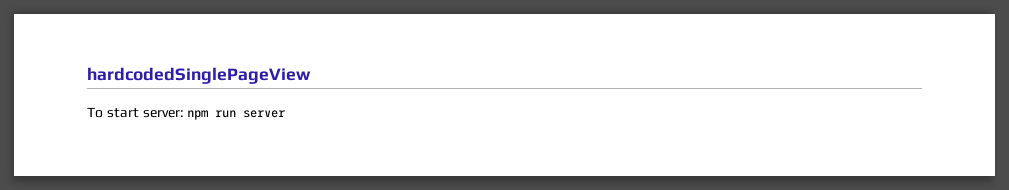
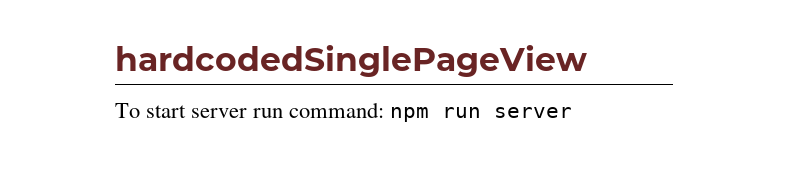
- To start server: npm run server
+ To start server run command: npm run server

